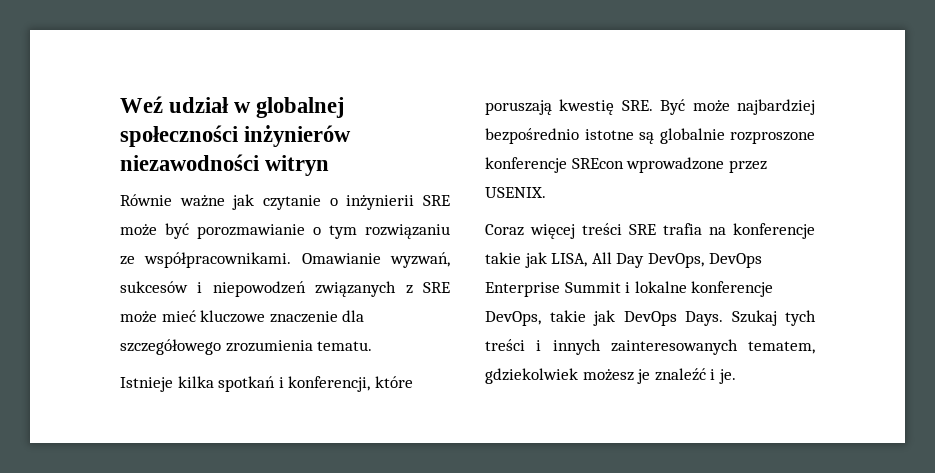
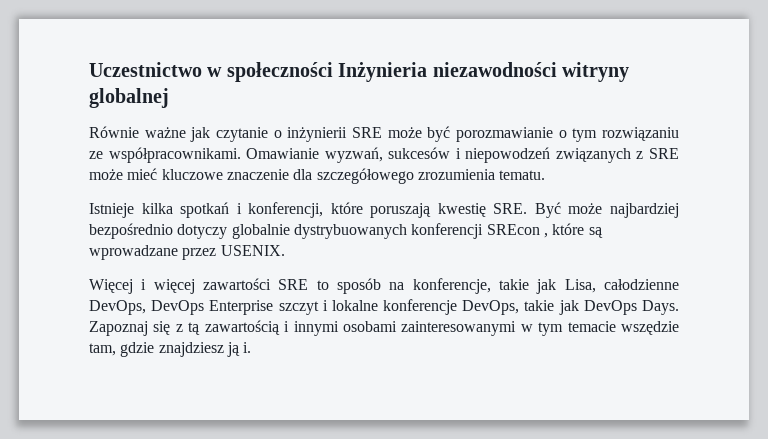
- Weź udział w globalnej społeczności inżynierów niezawodności witryn
+ Uczestnictwo w społeczności Inżynieria niezawodności witryny globalnej
- Istnieje kilka spotkań i konferencji, które poruszają kwestię SRE. Być może najbardziej bezpośrednio istotne są globalnie rozproszone konferencje SREcon wprowadzone przez USENIX.
- Coraz więcej treści SRE trafia na konferencje takie jak LISA, All Day DevOps, DevOps Enterprise Summit i lokalne konferencje DevOps, takie jak DevOps Days.
+ Istnieje kilka spotkań i konferencji, które poruszają kwestię SRE. Być może najbardziej bezpośrednio dotyczy globalnie dystrybuowanych konferencji SREcon , które są wprowadzane przez USENIX.
+ Więcej i więcej zawartości SRE to sposób na konferencje, takie jak Lisa, całodzienne DevOps, DevOps Enterprise szczyt i lokalne konferencje DevOps, takie jak DevOps Days.
- Szukaj tych treści i innych zainteresowanych tematem, gdziekolwiek możesz je znaleźć i je.
+ Zapoznaj się z tą zawartością i innymi osobami zainteresowanymi w tym temacie wszędzie tam, gdzie znajdziesz ją i.

